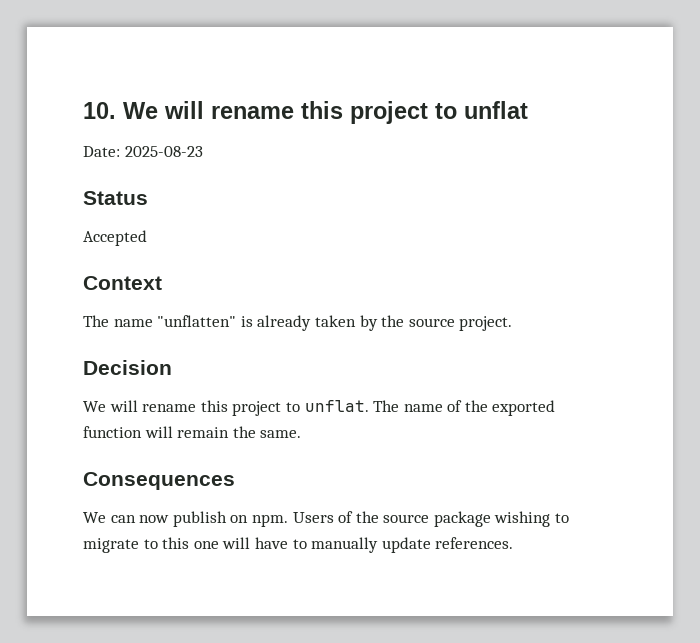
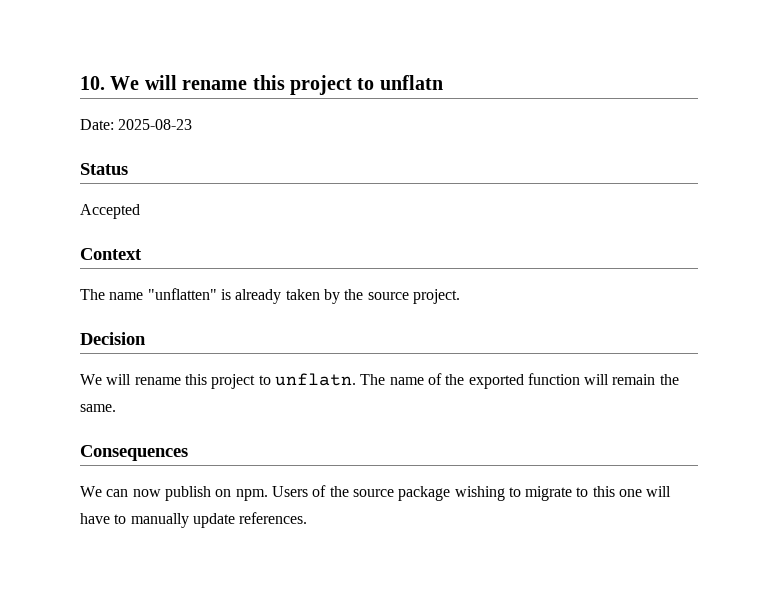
- 10. We will rename this project to unflat
+ 10. We will rename this project to unflatn
- We will rename this project to unflat.
+ We will rename this project to unflatn.

